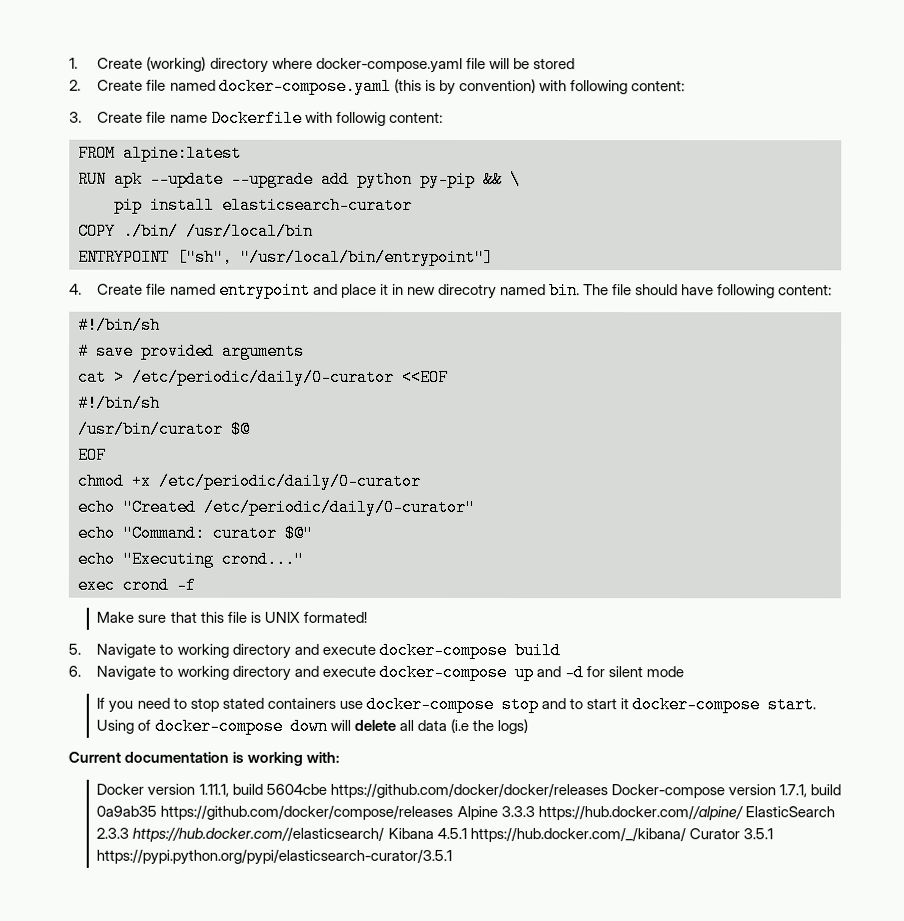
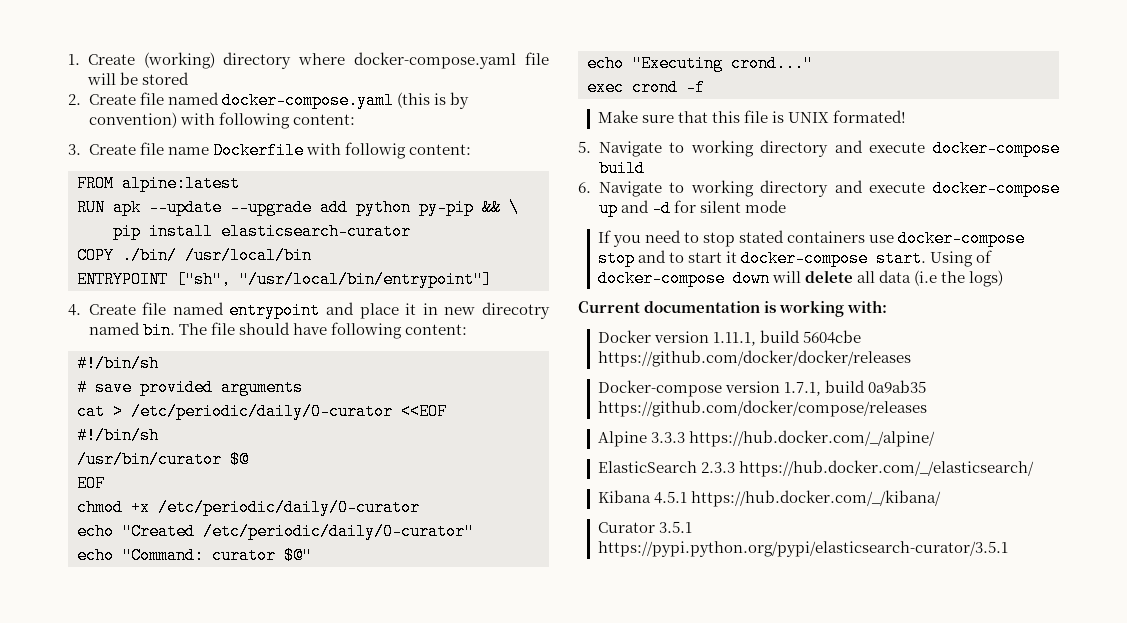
- Docker version 1.11.1, build 5604cbe https://github.com/docker/docker/releases Docker-compose version 1.7.1, build 0a9ab35 https://github.com/docker/compose/releases Alpine 3.3.3 https://hub.docker.com//alpine/ ElasticSearch 2.3.3 https://hub.docker.com//elasticsearch/ Kibana 4.5.1 https://hub.docker.com/_/kibana/ Curator 3.5.1 https://pypi.python.org/pypi/elasticsearch-curator/3.5.1
+ Docker version 1.11.1, build 5604cbe https://github.com/docker/docker/releases
+ Docker-compose version 1.7.1, build 0a9ab35 https://github.com/docker/compose/releases
+ Alpine 3.3.3 https://hub.docker.com/_/alpine/
+ ElasticSearch 2.3.3 https://hub.docker.com/_/elasticsearch/
+ Kibana 4.5.1 https://hub.docker.com/_/kibana/
+ Curator 3.5.1 https://pypi.python.org/pypi/elasticsearch-curator/3.5.1

